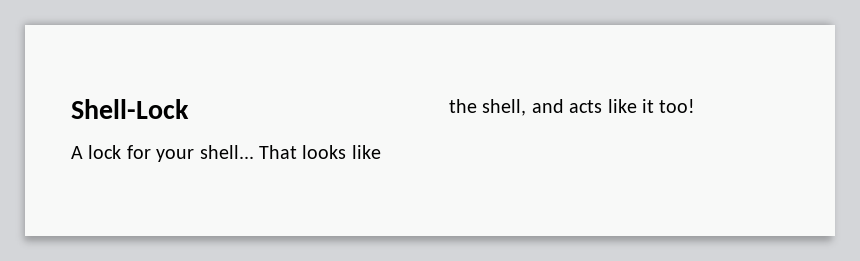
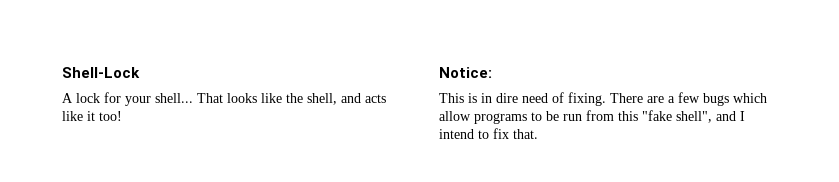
+ Notice:
+ This is in dire need of fixing. There are a few bugs which allow programs to be run from this "fake shell", and I intend to fix that.

